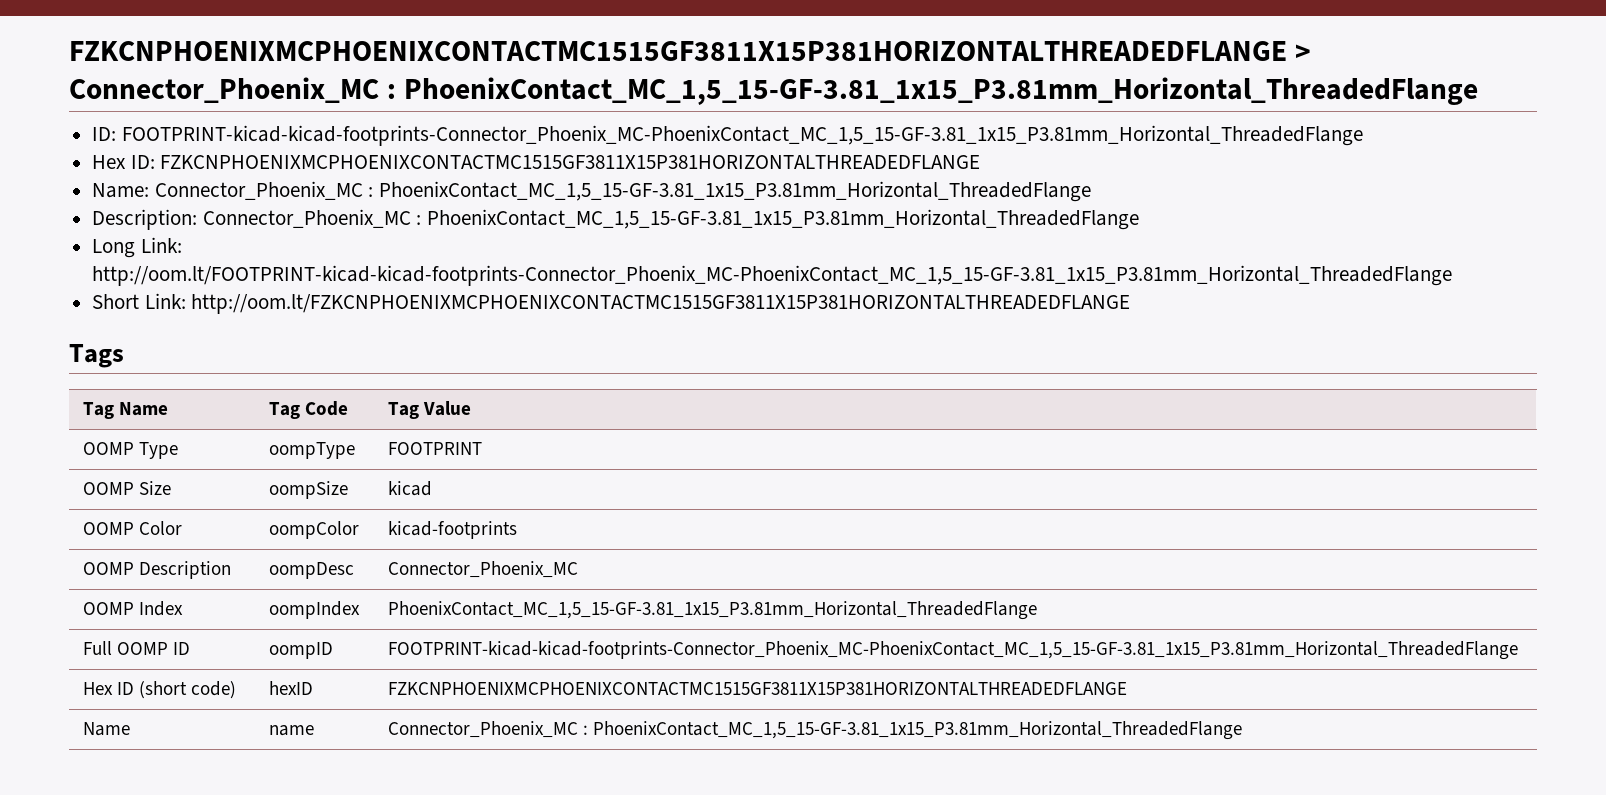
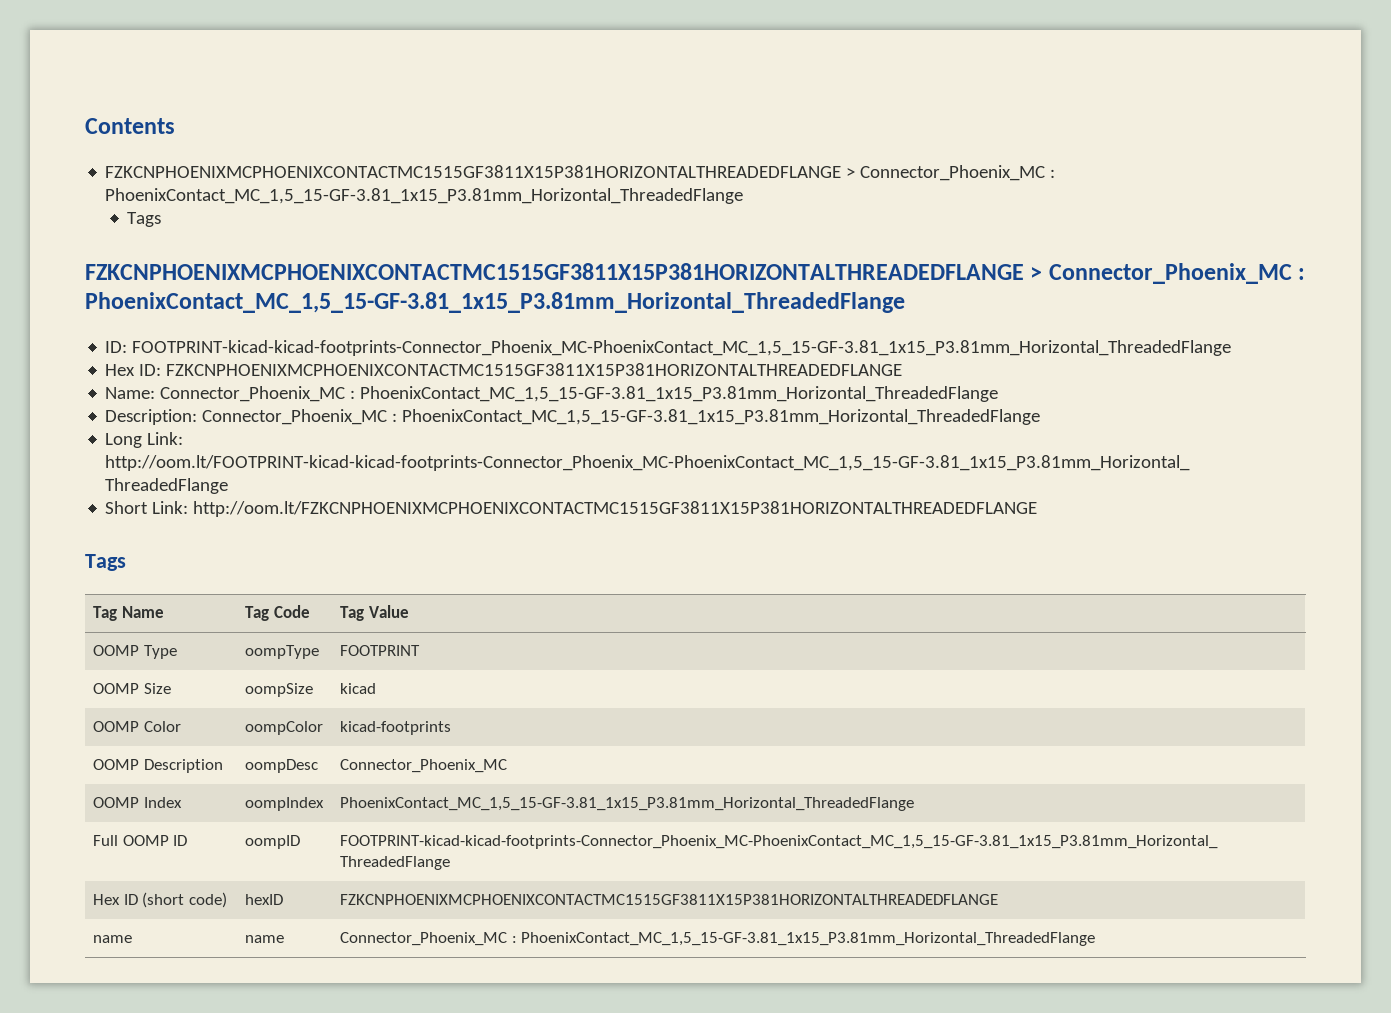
+ Contents
+ FZKCNPHOENIXMCPHOENIXCONTACTMC1515GF3811X15P381HORIZONTALTHREADEDFLANGE > Connector_Phoenix_MC : PhoenixContact_MC_1,5_15-GF-3.81_1x15_P3.81mm_Horizontal_ThreadedFlange
+ Tags
- Name | name | Connector_Phoenix_MC : PhoenixContact_MC_1,5_15-GF-3.81_1x15_P3.81mm_Horizontal_ThreadedFlange
+ name | name | Connector_Phoenix_MC : PhoenixContact_MC_1,5_15-GF-3.81_1x15_P3.81mm_Horizontal_ThreadedFlange

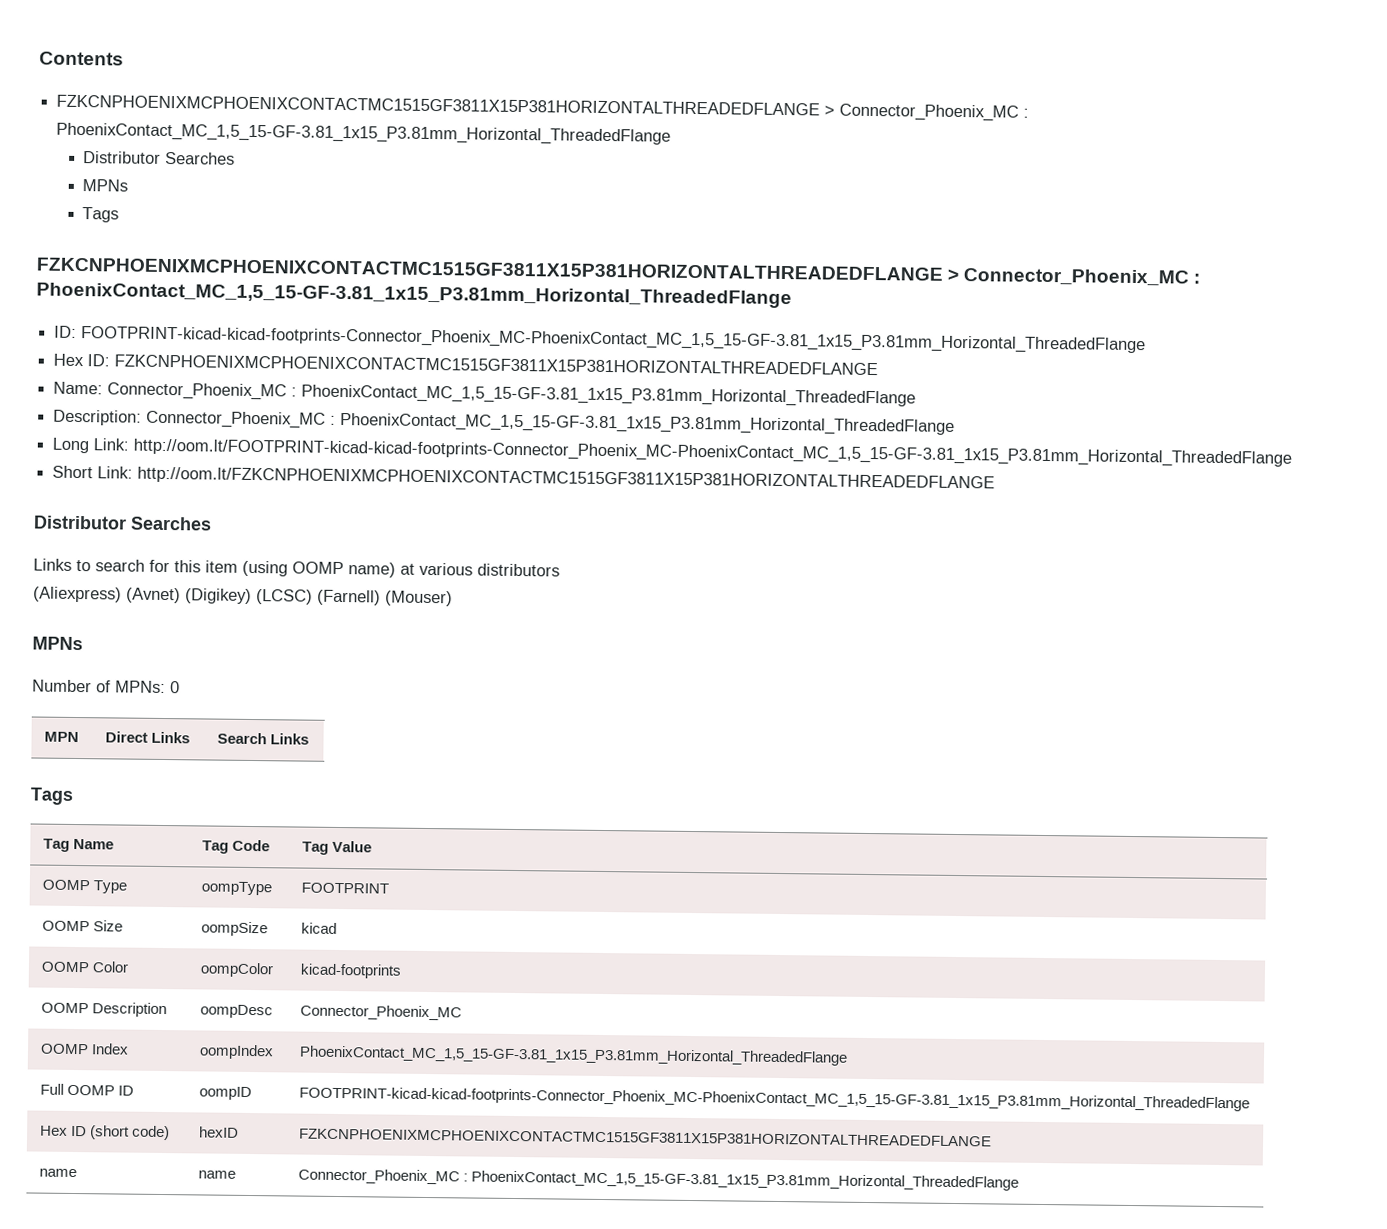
  Contents
  FZKCNPHOENIXMCPHOENIXCONTACTMC1515GF3811X15P381HORIZONTALTHREADEDFLANGE > Connector_Phoenix_MC : PhoenixContact_MC_1,5_15-GF-3.81_1x15_P3.81mm_Horizontal_ThreadedFlange
+ Distributor Searches
+ MPNs
  Short Link: http://oom.lt/FZKCNPHOENIXMCPHOENIXCONTACTMC1515GF3811X15P381HORIZONTALTHREADEDFLANGE
+ Distributor Searches
+ Links to search for this item (using OOMP name) at various distributors
+ (Aliexpress) (Avnet) (Digikey) (LCSC) (Farnell) (Mouser)
+ MPNs
+ Number of MPNs: 0
+ MPN | Direct Links | Search Links

